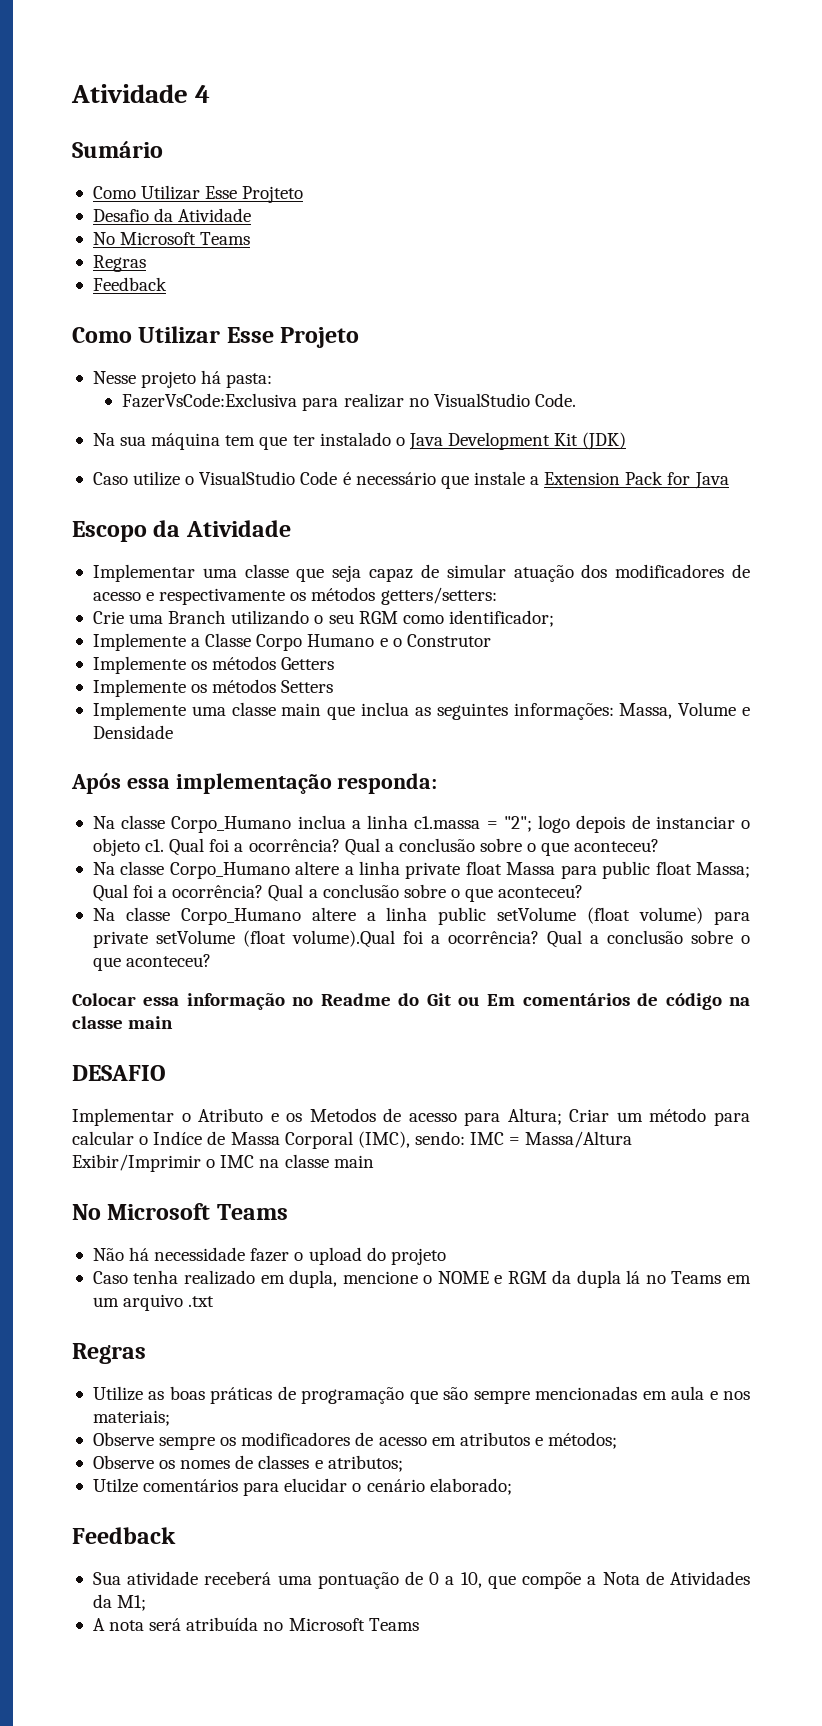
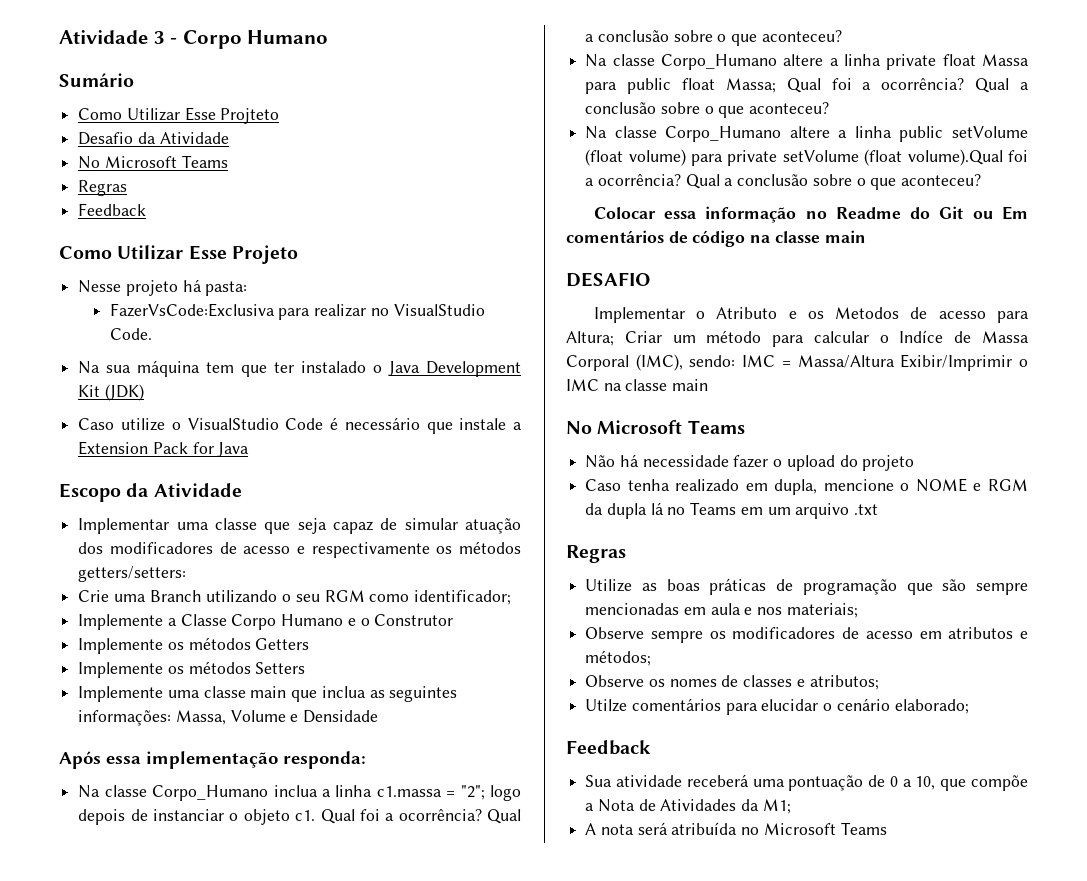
- Atividade 4
+ Atividade 3 - Corpo Humano

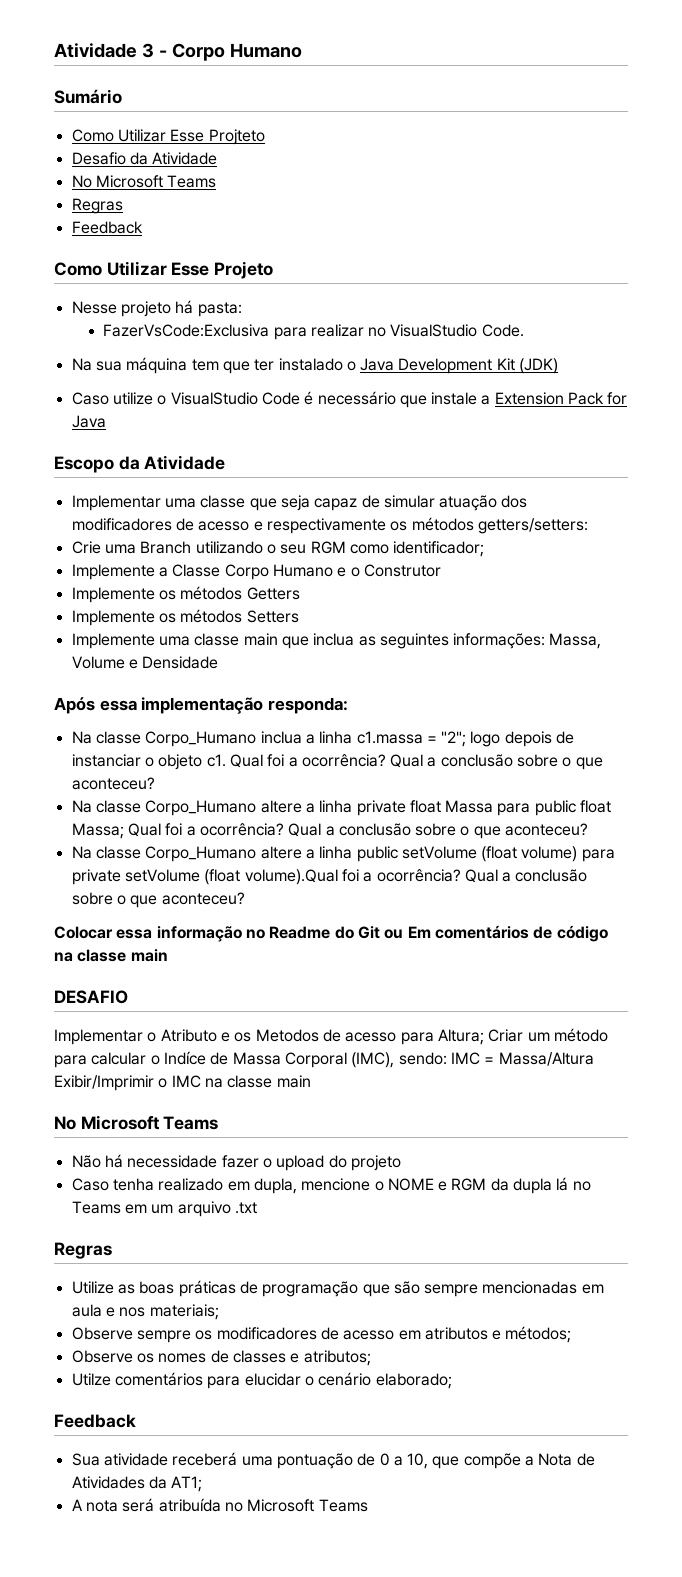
- Sua atividade receberá uma pontuação de 0 a 10, que compõe a Nota de Atividades da M1;
+ Sua atividade receberá uma pontuação de 0 a 10, que compõe a Nota de Atividades da AT1;

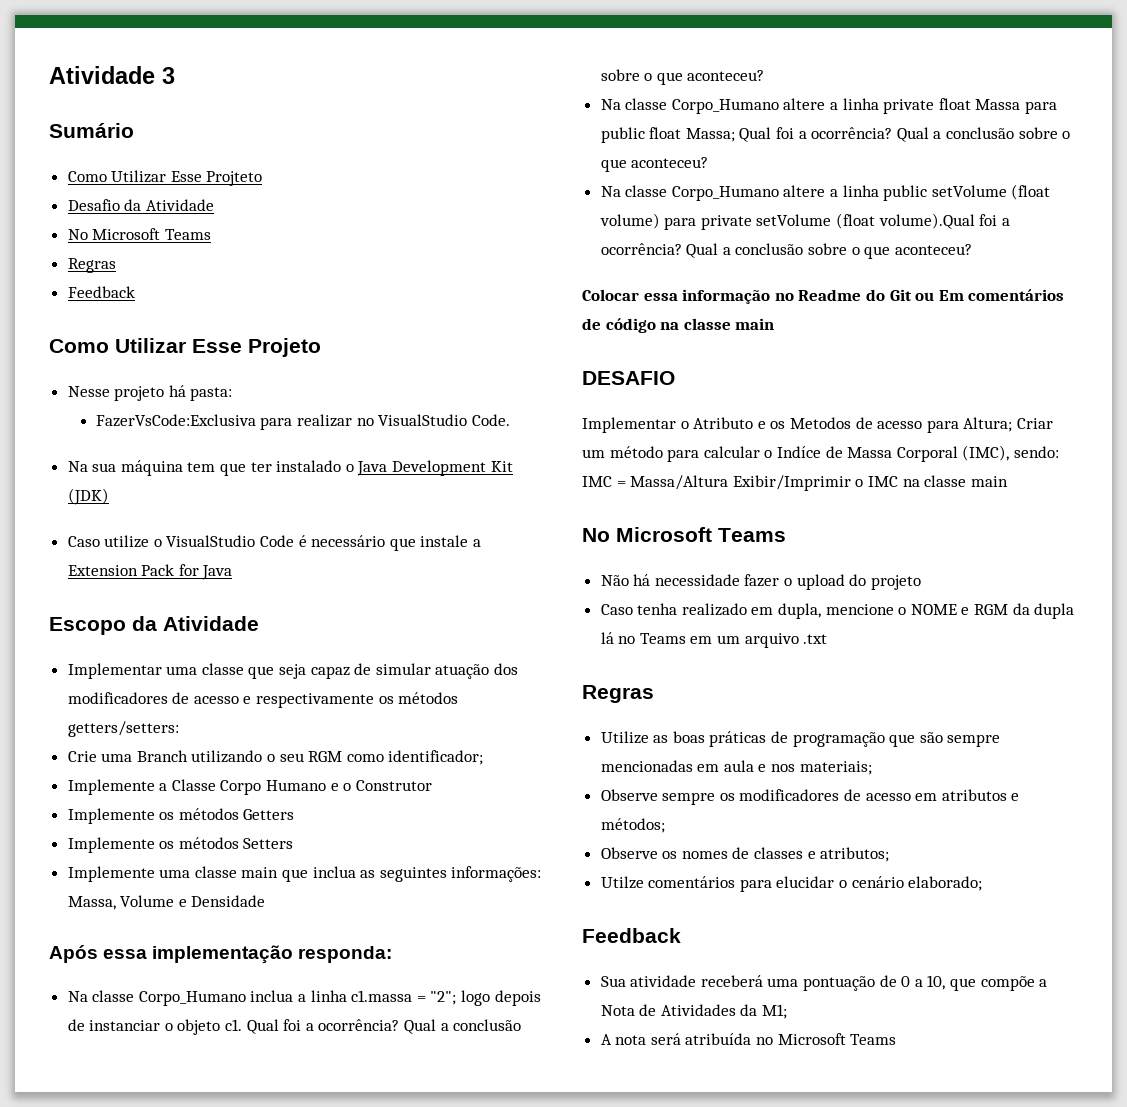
- Atividade 3 - Corpo Humano
+ Atividade 3
- Sua atividade receberá uma pontuação de 0 a 10, que compõe a Nota de Atividades da AT1;
+ Sua atividade receberá uma pontuação de 0 a 10, que compõe a Nota de Atividades da M1;

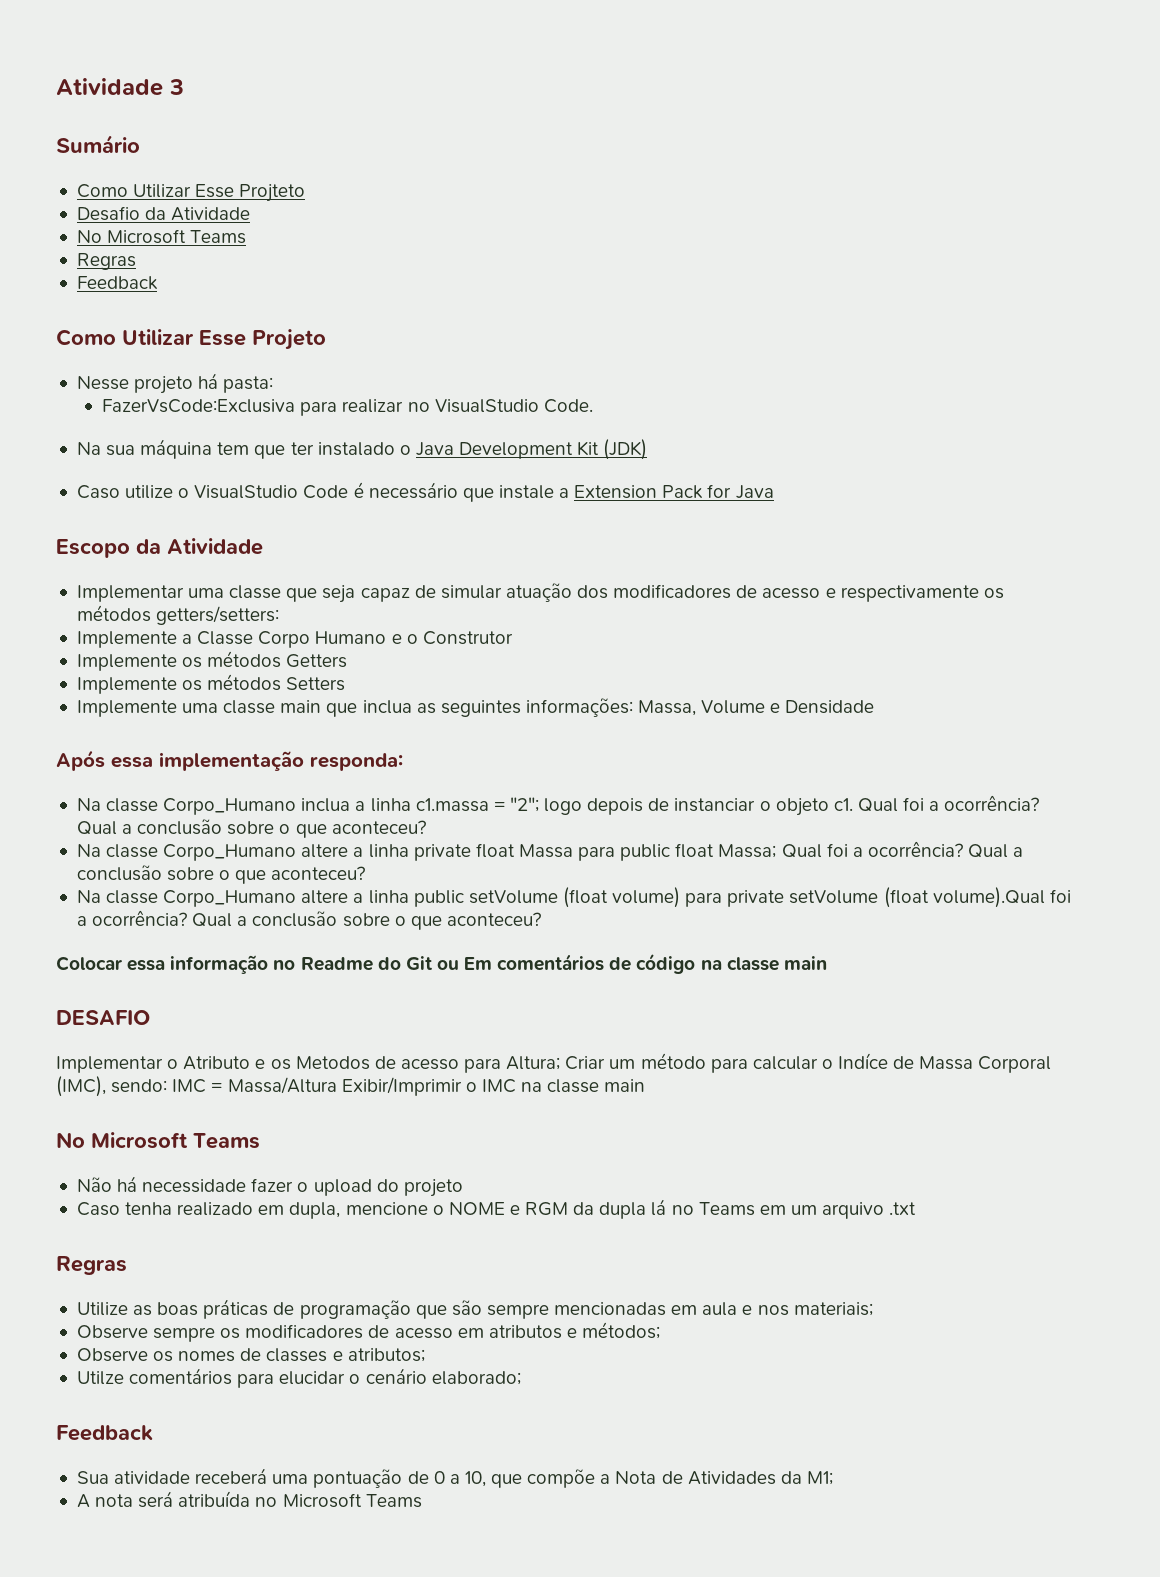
- Crie uma Branch utilizando o seu RGM como identificador;

